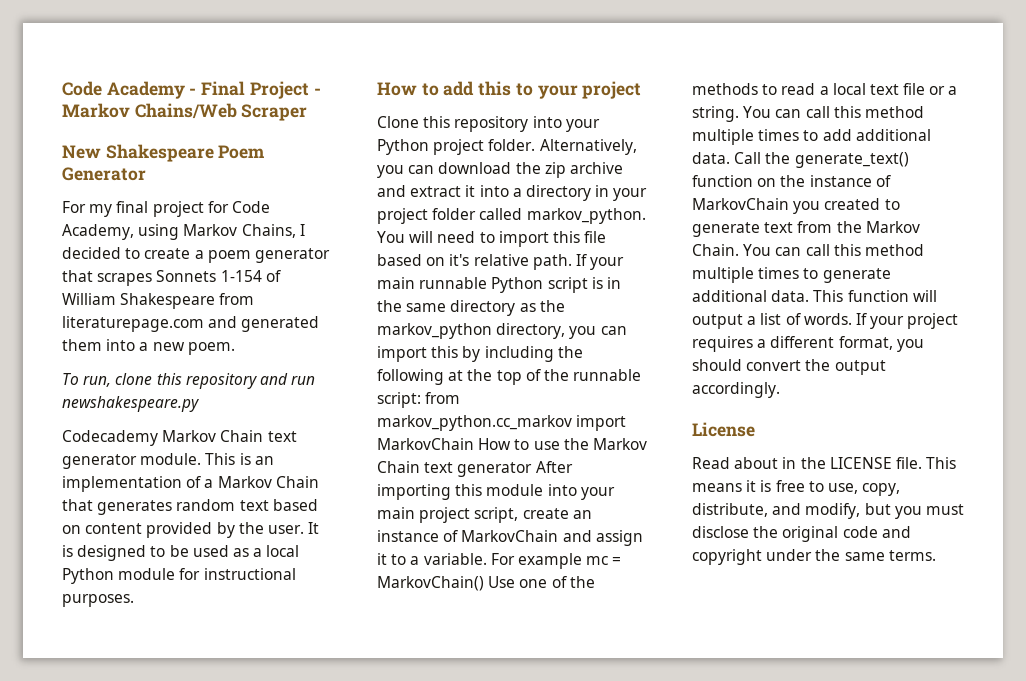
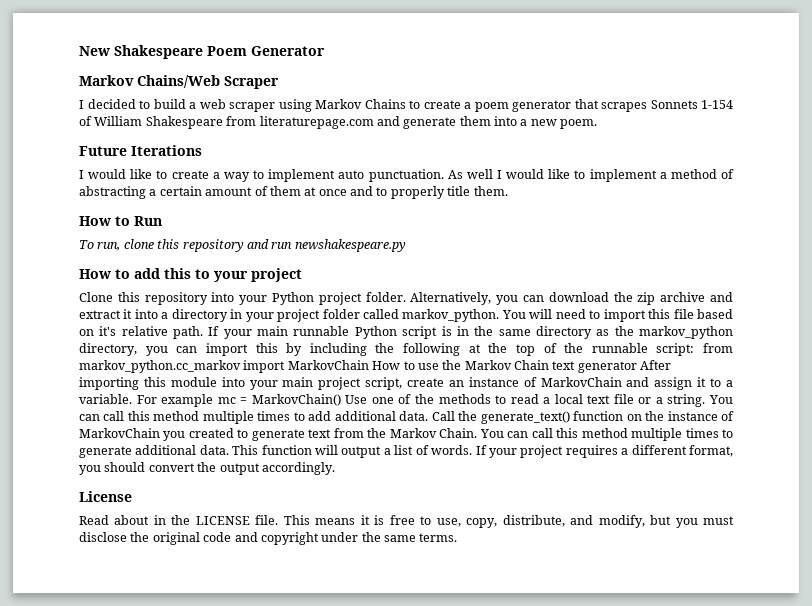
- Code Academy - Final Project - Markov Chains/Web Scraper
  New Shakespeare Poem Generator
- For my final project for Code Academy, using Markov Chains, I decided to create a poem generator that scrapes Sonnets 1-154 of William Shakespeare from literaturepage.com and generated them into a new poem.
+ Markov Chains/Web Scraper
+ I decided to build a web scraper using Markov Chains to create a poem generator that scrapes Sonnets 1-154 of William Shakespeare from literaturepage.com and generate them into a new poem.
+ Future Iterations
+ I would like to create a way to implement auto punctuation. As well I would like to implement a method of abstracting a certain amount of them at once and to properly title them.
+ How to Run
- Codecademy Markov Chain text generator module. This is an implementation of a Markov Chain that generates random text based on content provided by the user. It is designed to be used as a local Python module for instructional purposes.

